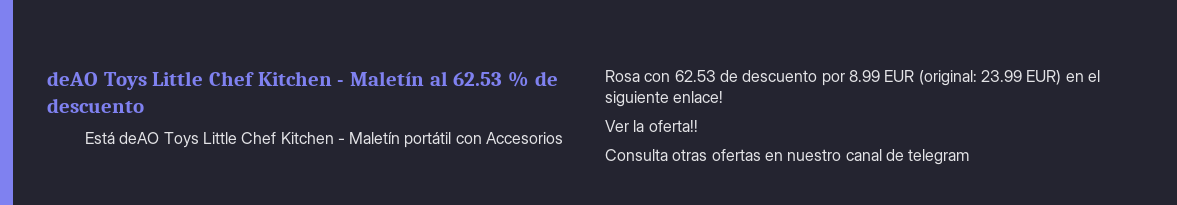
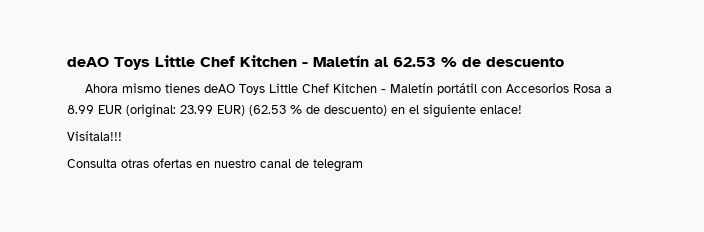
- Está deAO Toys Little Chef Kitchen - Maletín portátil con Accesorios Rosa con 62.53 de descuento por 8.99 EUR (original: 23.99 EUR) en el siguiente enlace!
+ Ahora mismo tienes deAO Toys Little Chef Kitchen - Maletín portátil con Accesorios Rosa a 8.99 EUR (original: 23.99 EUR) (62.53 % de descuento) en el siguiente enlace!
- Ver la oferta!!
+ Visítala!!!

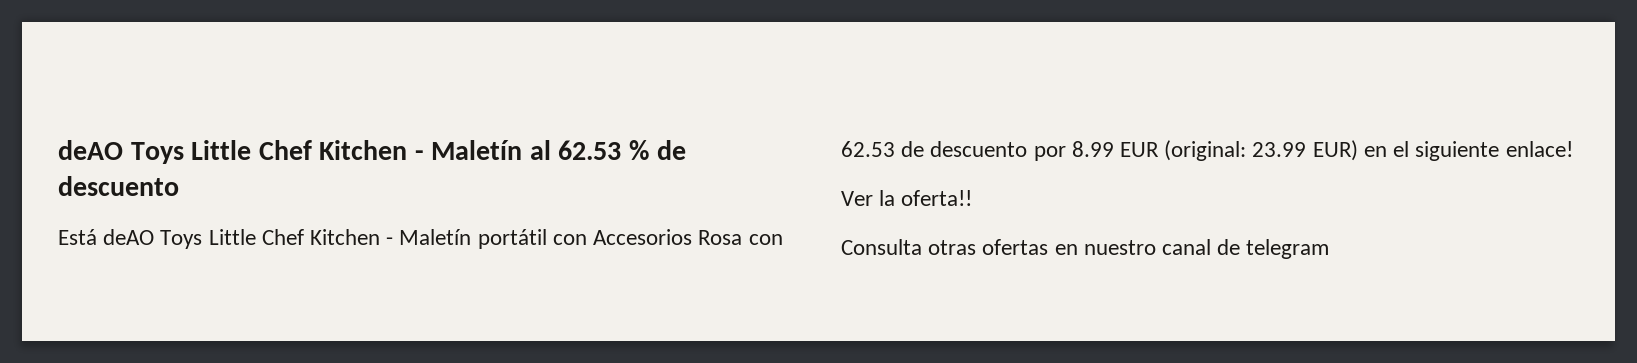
- Ahora mismo tienes deAO Toys Little Chef Kitchen - Maletín portátil con Accesorios Rosa a 8.99 EUR (original: 23.99 EUR) (62.53 % de descuento) en el siguiente enlace!
+ Está deAO Toys Little Chef Kitchen - Maletín portátil con Accesorios Rosa con 62.53 de descuento por 8.99 EUR (original: 23.99 EUR) en el siguiente enlace!
- Visítala!!!
+ Ver la oferta!!

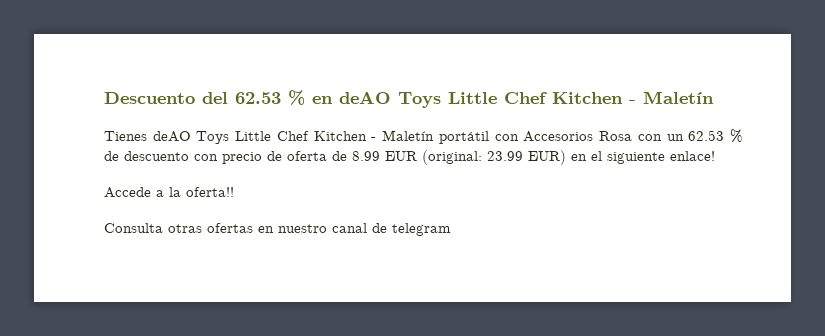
- deAO Toys Little Chef Kitchen - Maletín al 62.53 % de descuento
- Está deAO Toys Little Chef Kitchen - Maletín portátil con Accesorios Rosa con 62.53 de descuento por 8.99 EUR (original: 23.99 EUR) en el siguiente enlace!
+ Descuento del 62.53 % en deAO Toys Little Chef Kitchen - Maletín
+ Tienes deAO Toys Little Chef Kitchen - Maletín portátil con Accesorios Rosa con un 62.53 % de descuento con precio de oferta de 8.99 EUR (original: 23.99 EUR) en el siguiente enlace!
- Ver la oferta!!
+ Accede a la oferta!!

